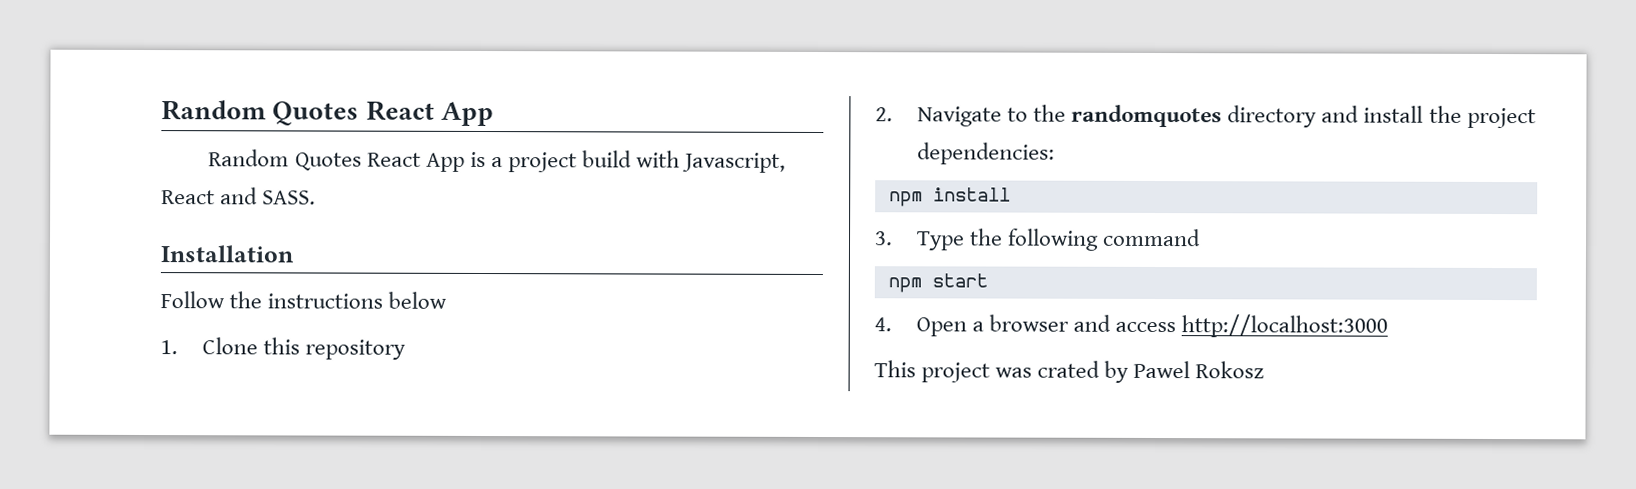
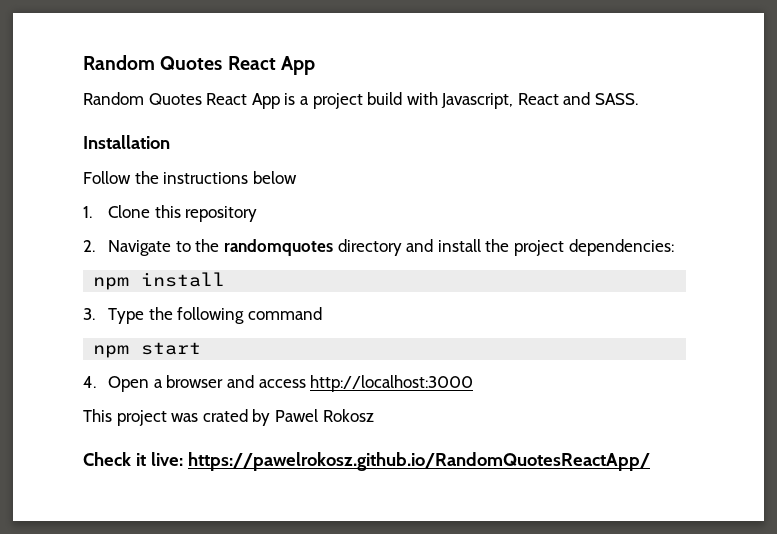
+ Check it live: https://pawelrokosz.github.io/RandomQuotesReactApp/

